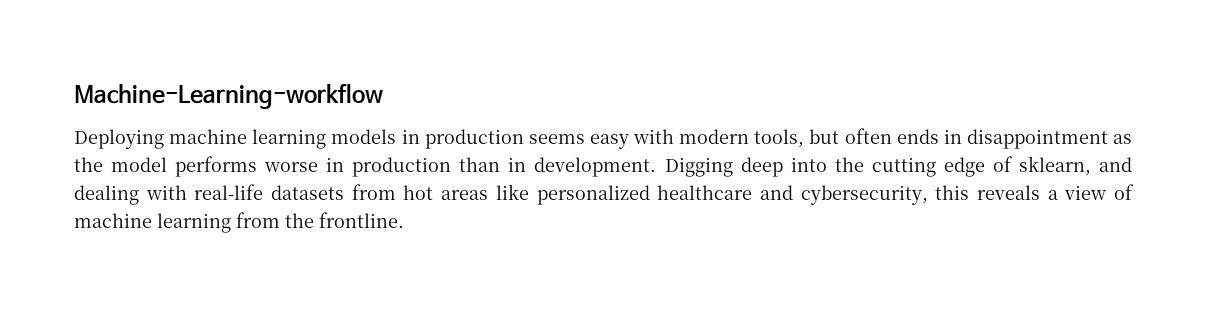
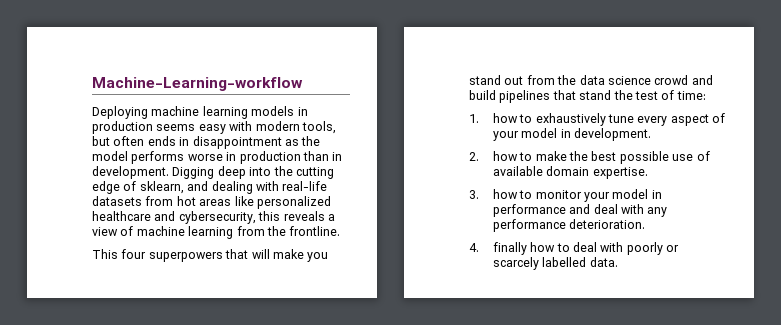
+ This four superpowers that will make you stand out from the data science crowd and build pipelines that stand the test of time:
+ 1. how to exhaustively tune every aspect of your model in development.
+ 2. how to make the best possible use of available domain expertise.
+ 3. how to monitor your model in performance and deal with any performance deterioration.
+ 4. finally how to deal with poorly or scarcely labelled data.

